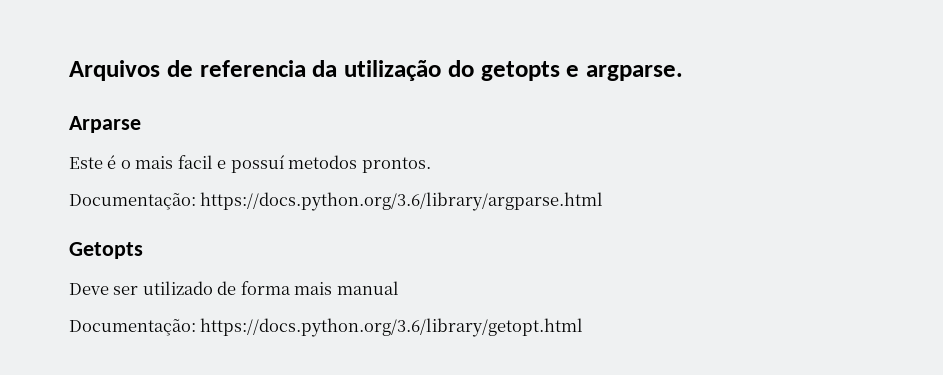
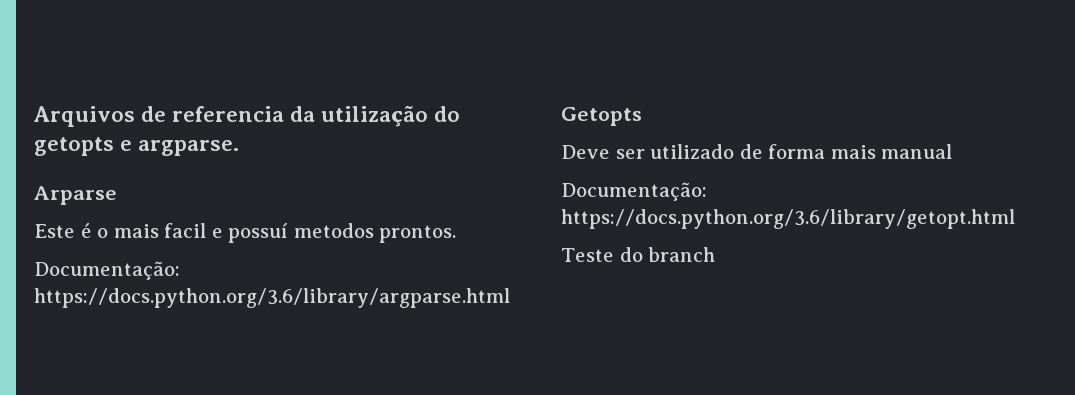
+ Teste do branch

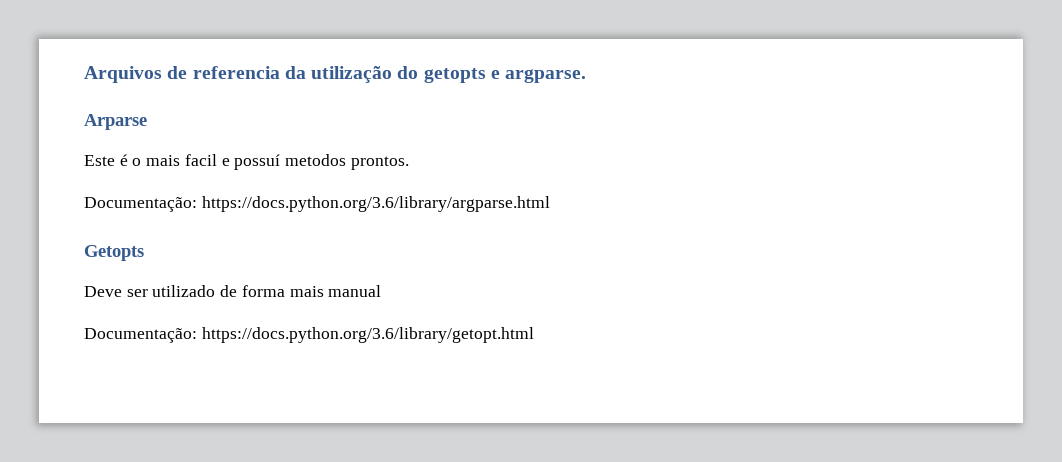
- Teste do branch

